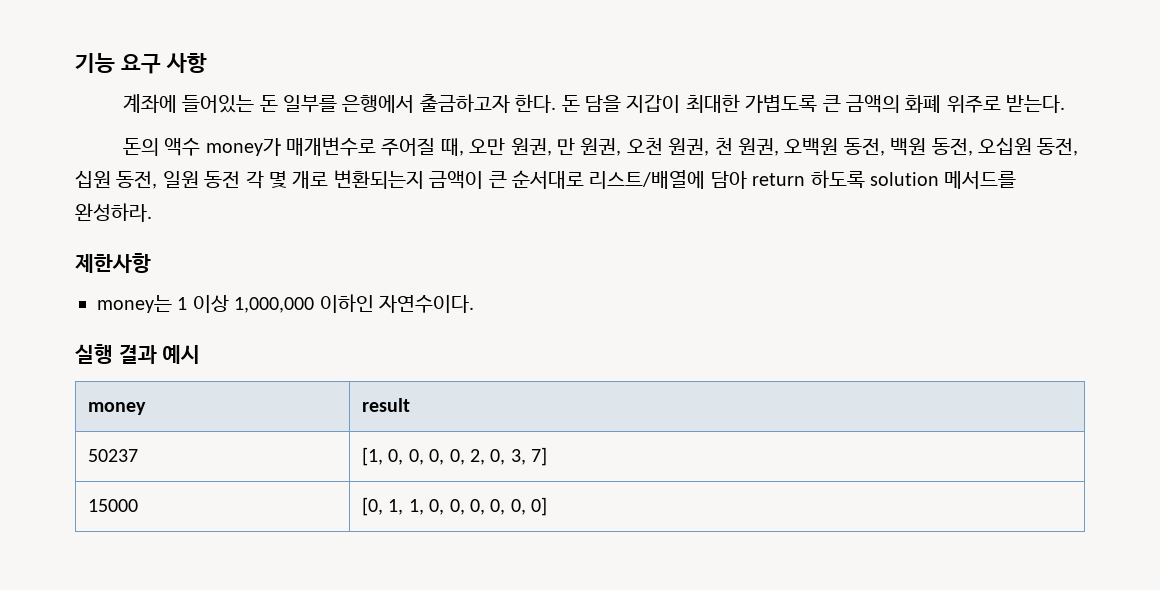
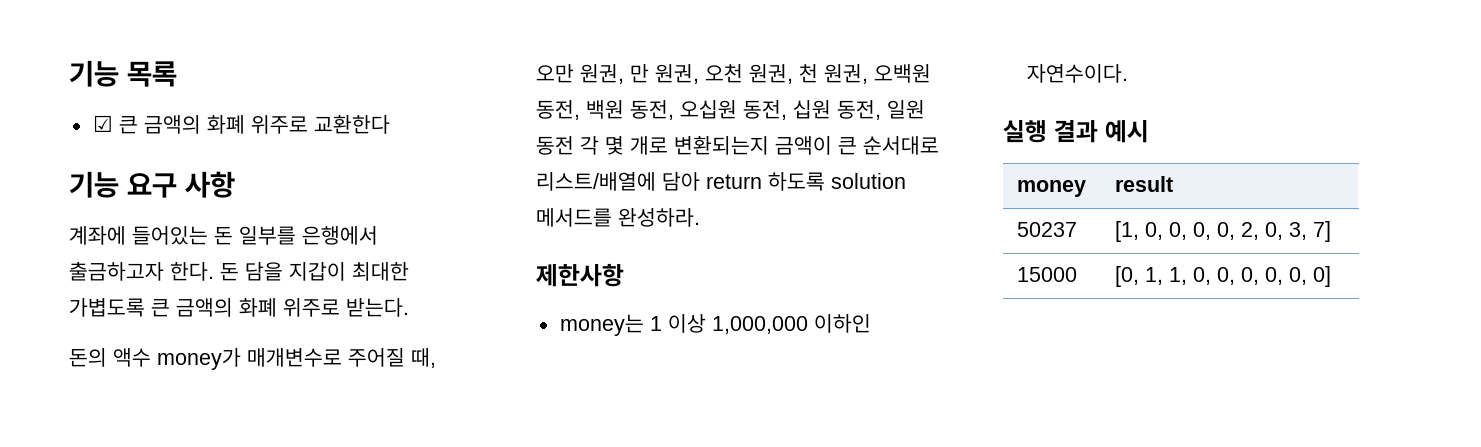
+ 기능 목록
+ ☑ 큰 금액의 화폐 위주로 교환한다

